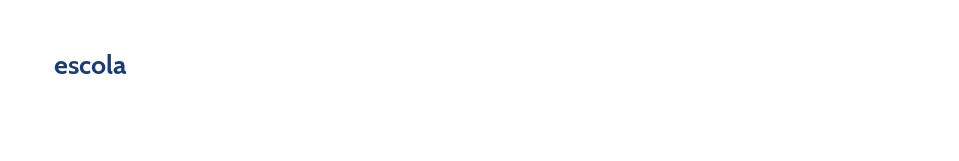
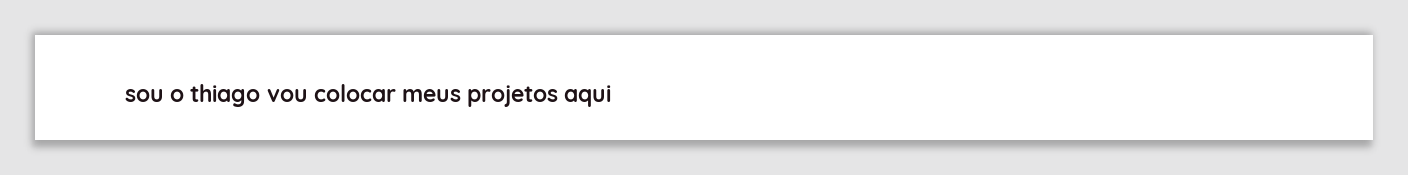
- escola
+ sou o thiago vou colocar meus projetos aqui

